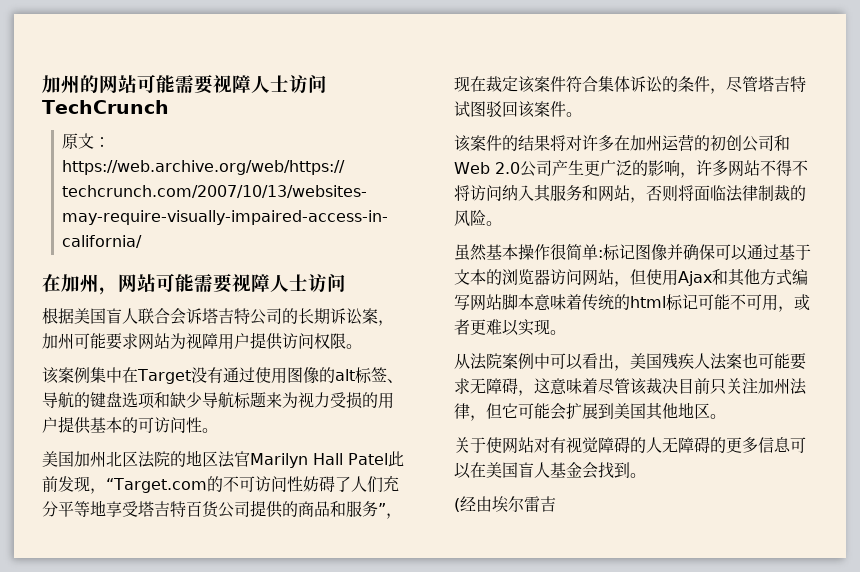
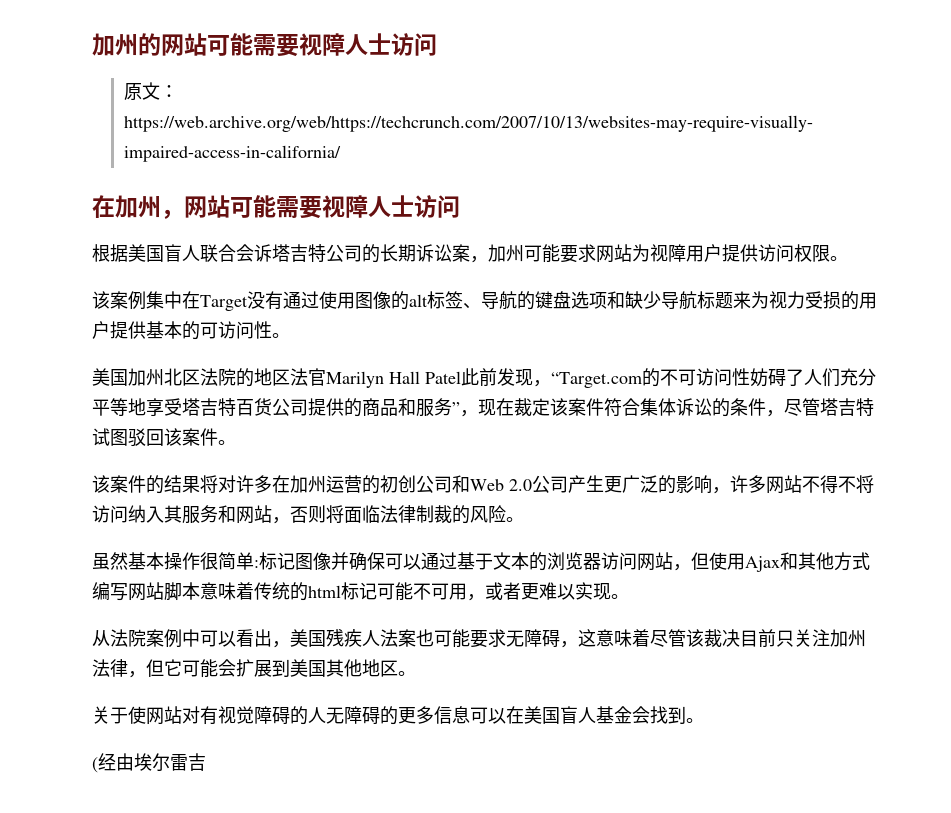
- 加州的网站可能需要视障人士访问TechCrunch
+ 加州的网站可能需要视障人士访问

